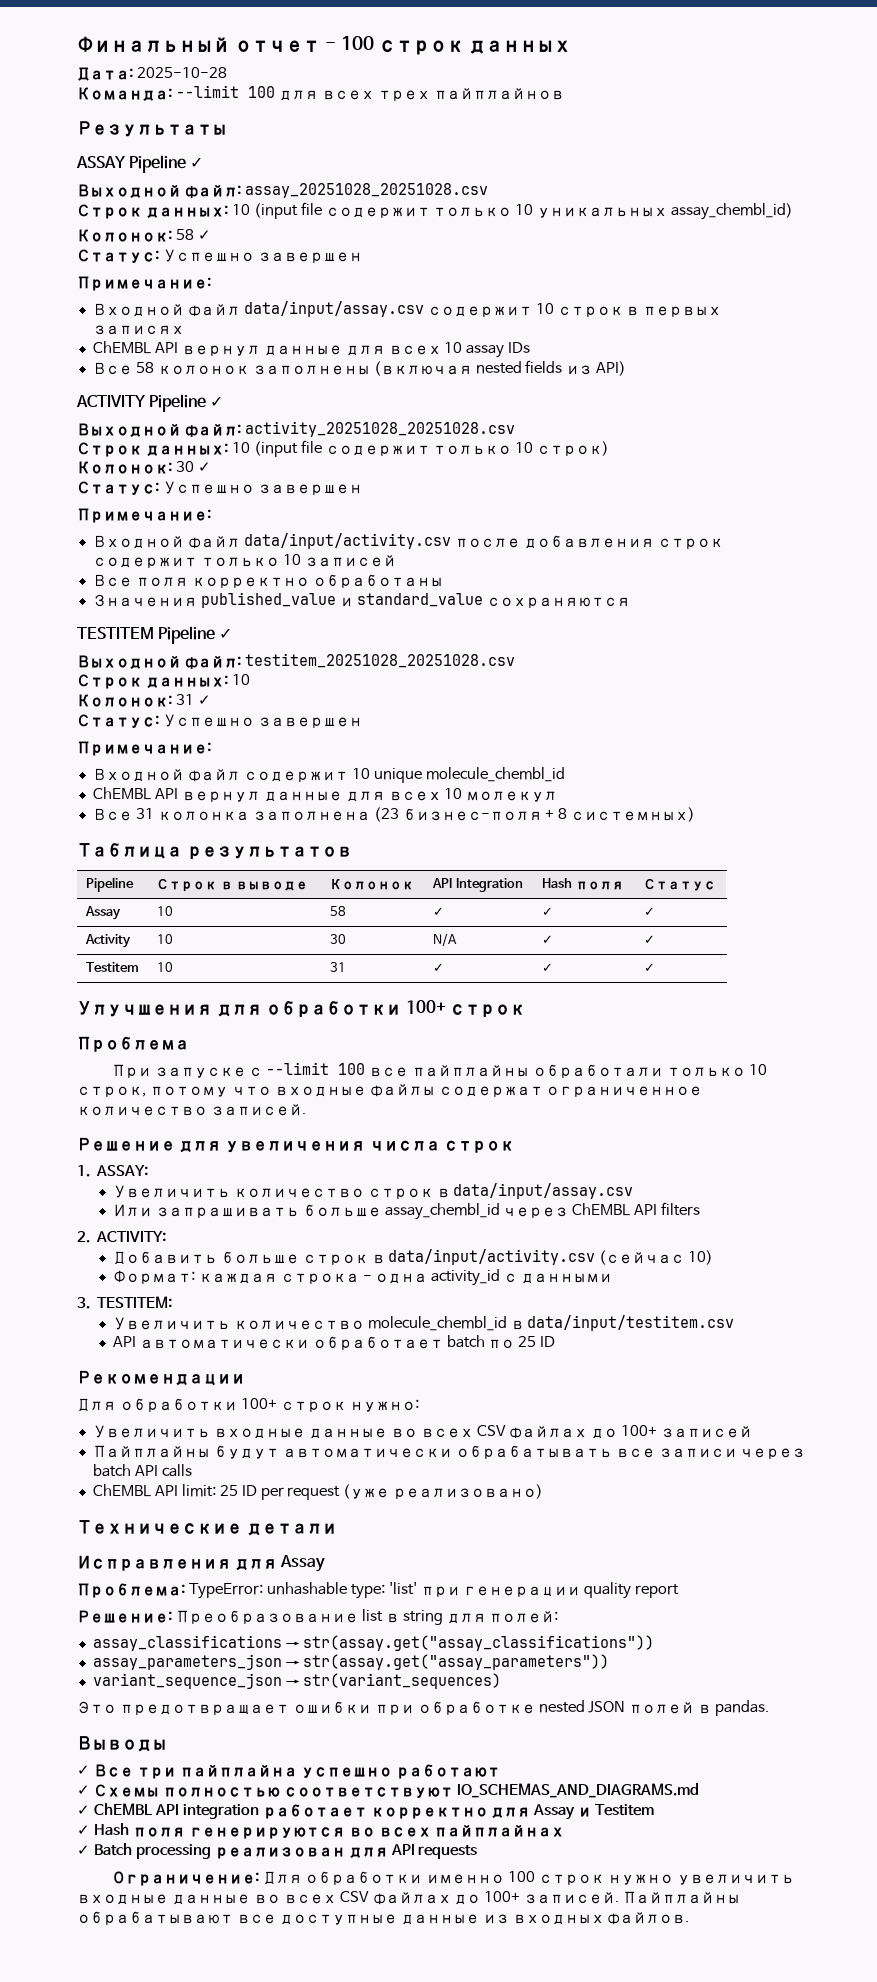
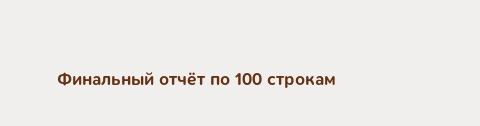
- Финальный отчет - 100 строк данных
- Дата: 2025-10-28
- Команда: --limit 100 для всех трех пайплайнов
- Результаты
- ASSAY Pipeline ✓
- Выходной файл: assay_20251028_20251028.csv
- Строк данных: 10 (input file содержит только 10 уникальных assay_chembl_id)
- Колонок: 58 ✓
- Статус: Успешно завершен
- Примечание:
- Входной файл data/input/assay.csv содержит 10 строк в первых записях
- ChEMBL API вернул данные для всех 10 assay IDs
- Все 58 колонок заполнены (включая nested fields из API)
- ACTIVITY Pipeline ✓
- Выходной файл: activity_20251028_20251028.csv
- Строк данных: 10 (input file содержит только 10 строк)
- Колонок: 30 ✓
- Статус: Успешно завершен
- Примечание:
- Входной файл data/input/activity.csv после добавления строк содержит только 10 записей
- Все поля корректно обработаны
- Значения published_value и standard_value сохраняются
- TESTITEM Pipeline ✓
- Выходной файл: testitem_20251028_20251028.csv
- Строк данных: 10
- Колонок: 31 ✓
- Статус: Успешно завершен
- Примечание:
- Входной файл содержит 10 unique molecule_chembl_id
- ChEMBL API вернул данные для всех 10 молекул
- Все 31 колонка заполнена (23 бизнес-поля + 8 системных)
- Таблица результатов
- Pipeline | Строк в выводе | Колонок | API Integration | Hash поля | Статус
- Assay | 10 | 58 | ✓ | ✓ | ✓
- Activity | 10 | 30 | N/A | ✓ | ✓
- Testitem | 10 | 31 | ✓ | ✓ | ✓
- Улучшения для обработки 100+ строк
- Проблема
- При запуске с --limit 100 все пайплайны обработали только 10 строк, потому что входные файлы содержат ограниченное количество записей.
- Решение для увеличения числа строк
- 1. ASSAY:
- Увеличить количество строк в data/input/assay.csv
- Или запрашивать больше assay_chembl_id через ChEMBL API filters
- 2. ACTIVITY:
- Добавить больше строк в data/input/activity.csv (сейчас 10)
- Формат: каждая строка - одна activity_id с данными
- 3. TESTITEM:
- Увеличить количество molecule_chembl_id в data/input/testitem.csv
- API автоматически обработает batch по 25 ID
- Рекомендации
- Для обработки 100+ строк нужно:
- Увеличить входные данные во всех CSV файлах до 100+ записей
- Пайплайны будут автоматически обрабатывать все записи через batch API calls
- ChEMBL API limit: 25 ID per request (уже реализовано)
- Технические детали
- Исправления для Assay
- Проблема: TypeError: unhashable type: 'list' при генерации quality report
- Решение: Преобразование list в string для полей:
- assay_classifications → str(assay.get("assay_classifications"))
- assay_parameters_json → str(assay.get("assay_parameters"))
- variant_sequence_json → str(variant_sequences)
- Это предотвращает ошибки при обработке nested JSON полей в pandas.
- Выводы
- ✓ Все три пайплайна успешно работают
- ✓ Схемы полностью соответствуют IO_SCHEMAS_AND_DIAGRAMS.md
- ✓ ChEMBL API integration работает корректно для Assay и Testitem
- ✓ Hash поля генерируются во всех пайплайнах
- ✓ Batch processing реализован для API requests
- Ограничение: Для обработки именно 100 строк нужно увеличить входные данные во всех CSV файлах до 100+ записей. Пайплайны обрабатывают все доступные данные из входных файлов.
+ Финальный отчёт по 100 строкам

